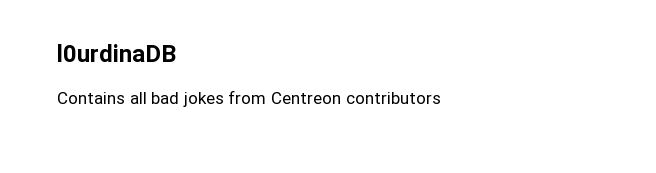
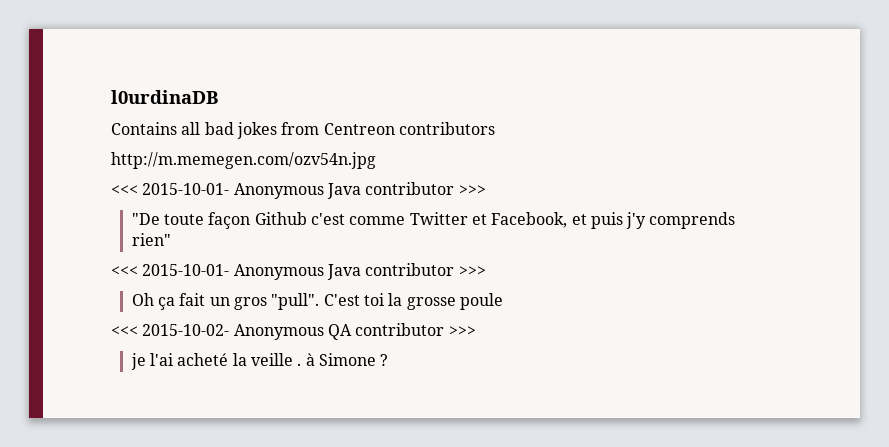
+ http://m.memegen.com/ozv54n.jpg
+ <<< 2015-10-01- Anonymous Java contributor >>>
+ "De toute façon Github c'est comme Twitter et Facebook, et puis j'y comprends rien"
+ <<< 2015-10-01- Anonymous Java contributor >>>
+ Oh ça fait un gros "pull". C'est toi la grosse poule
+ <<< 2015-10-02- Anonymous QA contributor >>>
+ je l'ai acheté la veille . à Simone ?

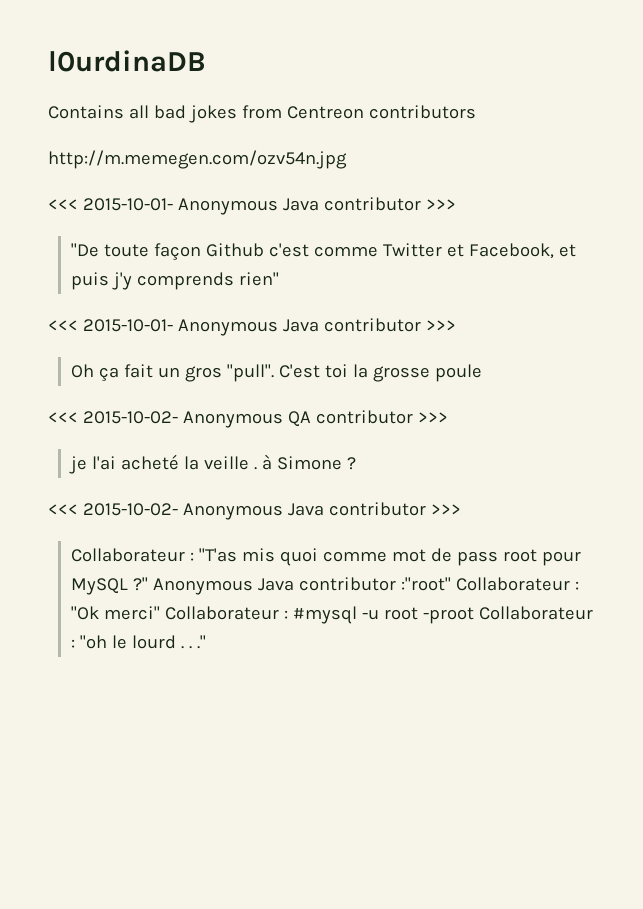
+ <<< 2015-10-02- Anonymous Java contributor >>>
+ Collaborateur : "T'as mis quoi comme mot de pass root pour MySQL ?" Anonymous Java contributor :"root" Collaborateur : "Ok merci" Collaborateur : #mysql -u root -proot Collaborateur : "oh le lourd . . ."

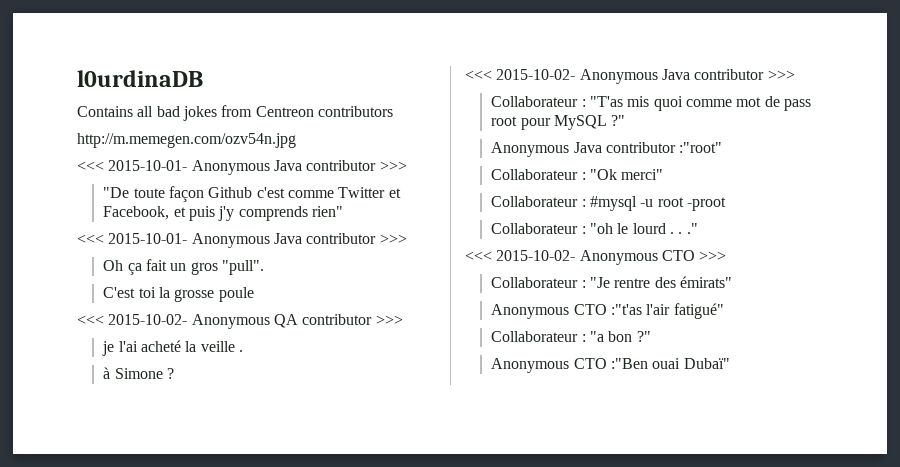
- Oh ça fait un gros "pull". C'est toi la grosse poule
+ Oh ça fait un gros "pull".
+ C'est toi la grosse poule
- je l'ai acheté la veille . à Simone ?
+ je l'ai acheté la veille .
+ à Simone ?
- Collaborateur : "T'as mis quoi comme mot de pass root pour MySQL ?" Anonymous Java contributor :"root" Collaborateur : "Ok merci" Collaborateur : #mysql -u root -proot Collaborateur : "oh le lourd . . ."
+ Collaborateur : "T'as mis quoi comme mot de pass root pour MySQL ?"
+ Anonymous Java contributor :"root"
+ Collaborateur : "Ok merci"
+ Collaborateur : #mysql -u root -proot
+ Collaborateur : "oh le lourd . . ."
+ <<< 2015-10-02- Anonymous CTO >>>
+ Collaborateur : "Je rentre des émirats"
+ Anonymous CTO :"t'as l'air fatigué"
+ Collaborateur : "a bon ?"
+ Anonymous CTO :"Ben ouai Dubaï"

